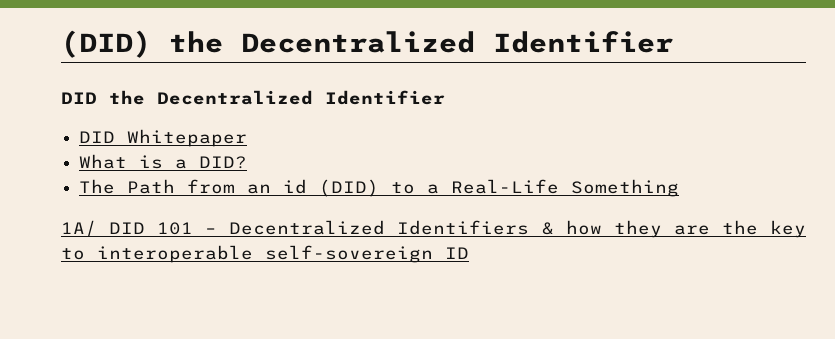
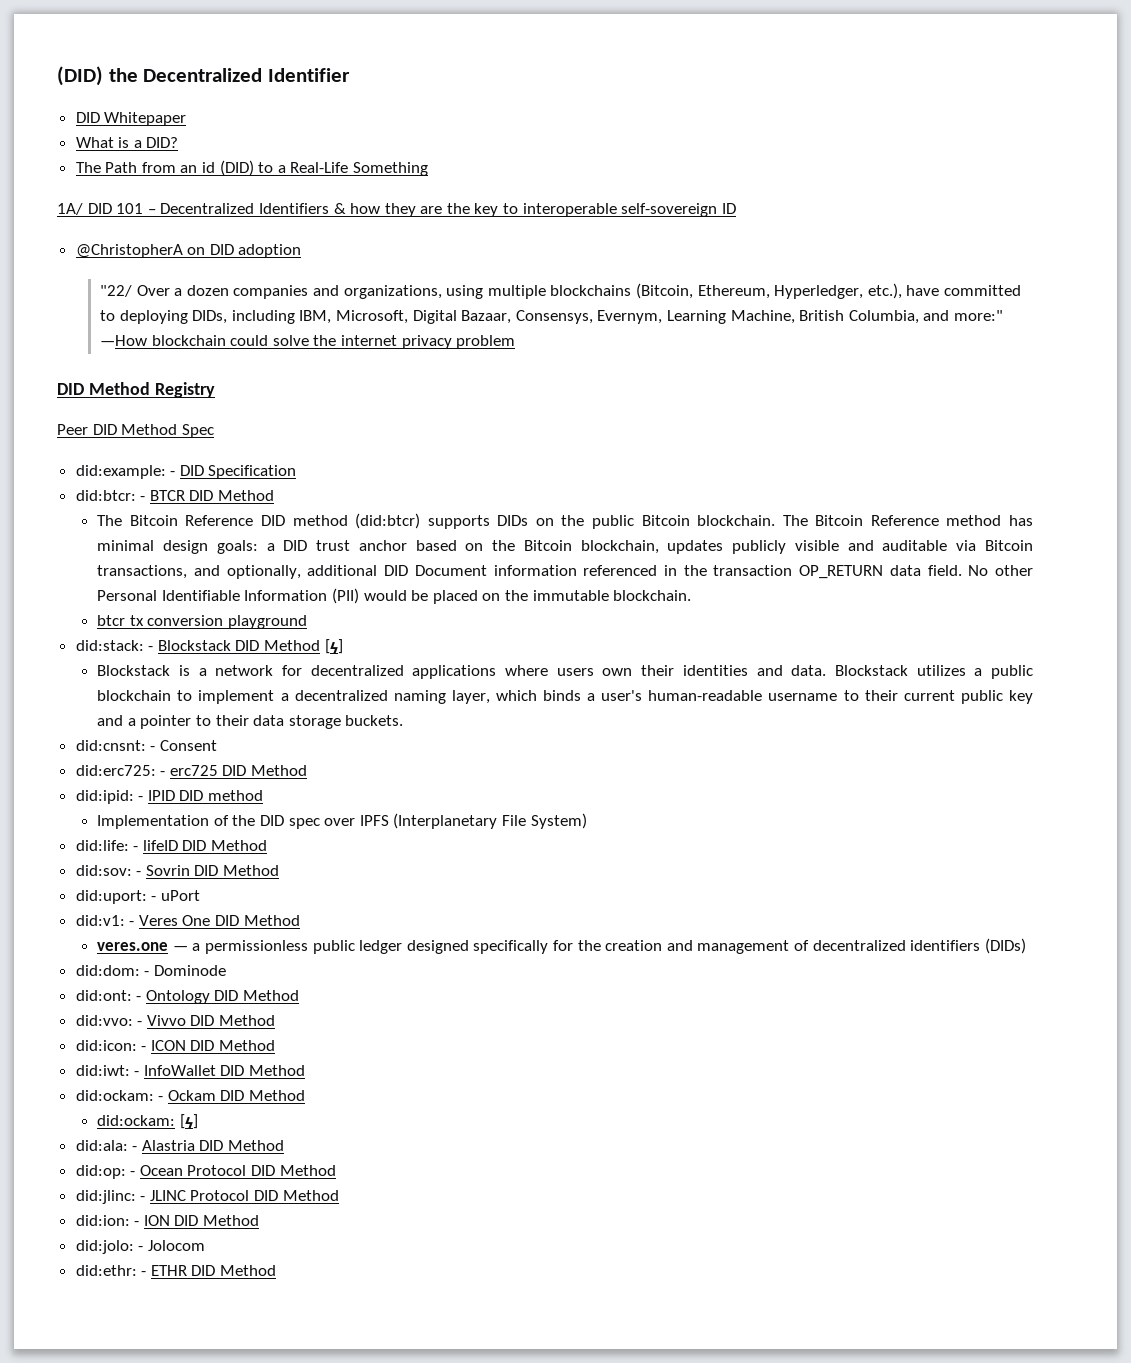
- DID the Decentralized Identifier
+ @ChristopherA on DID adoption
+ "22/ Over a dozen companies and organizations, using multiple blockchains (Bitcoin, Ethereum, Hyperledger, etc.), have committed to deploying DIDs, including IBM, Microsoft, Digital Bazaar, Consensys, Evernym, Learning Machine, British Columbia, and more:" —How blockchain could solve the internet privacy problem
+ DID Method Registry
+ Peer DID Method Spec
+ did:example: - DID Specification
+ did:btcr: - BTCR DID Method
+ The Bitcoin Reference DID method (did:btcr) supports DIDs on the public Bitcoin blockchain. The Bitcoin Reference method has minimal design goals: a DID trust anchor based on the Bitcoin blockchain, updates publicly visible and auditable via Bitcoin transactions, and optionally, additional DID Document information referenced in the transaction OP_RETURN data field. No other Personal Identifiable Information (PII) would be placed on the immutable blockchain.
+ btcr tx conversion playground
+ did:stack: - Blockstack DID Method [ϟ]
+ Blockstack is a network for decentralized applications where users own their identities and data. Blockstack utilizes a public blockchain to implement a decentralized naming layer, which binds a user's human-readable username to their current public key and a pointer to their data storage buckets.
+ did:cnsnt: - Consent
+ did:erc725: - erc725 DID Method
+ did:ipid: - IPID DID method
+ Implementation of the DID spec over IPFS (Interplanetary File System)
+ did:life: - lifeID DID Method
+ did:sov: - Sovrin DID Method
+ did:uport: - uPort
+ did:v1: - Veres One DID Method
+ veres.one — a permissionless public ledger designed specifically for the creation and management of decentralized identifiers (DIDs)
+ did:dom: - Dominode
+ did:ont: - Ontology DID Method
+ did:vvo: - Vivvo DID Method
+ did:icon: - ICON DID Method
+ did:iwt: - InfoWallet DID Method
+ did:ockam: - Ockam DID Method
+ did:ockam: [ϟ]
+ did:ala: - Alastria DID Method
+ did:op: - Ocean Protocol DID Method
+ did:jlinc: - JLINC Protocol DID Method
+ did:ion: - ION DID Method
+ did:jolo: - Jolocom
+ did:ethr: - ETHR DID Method

